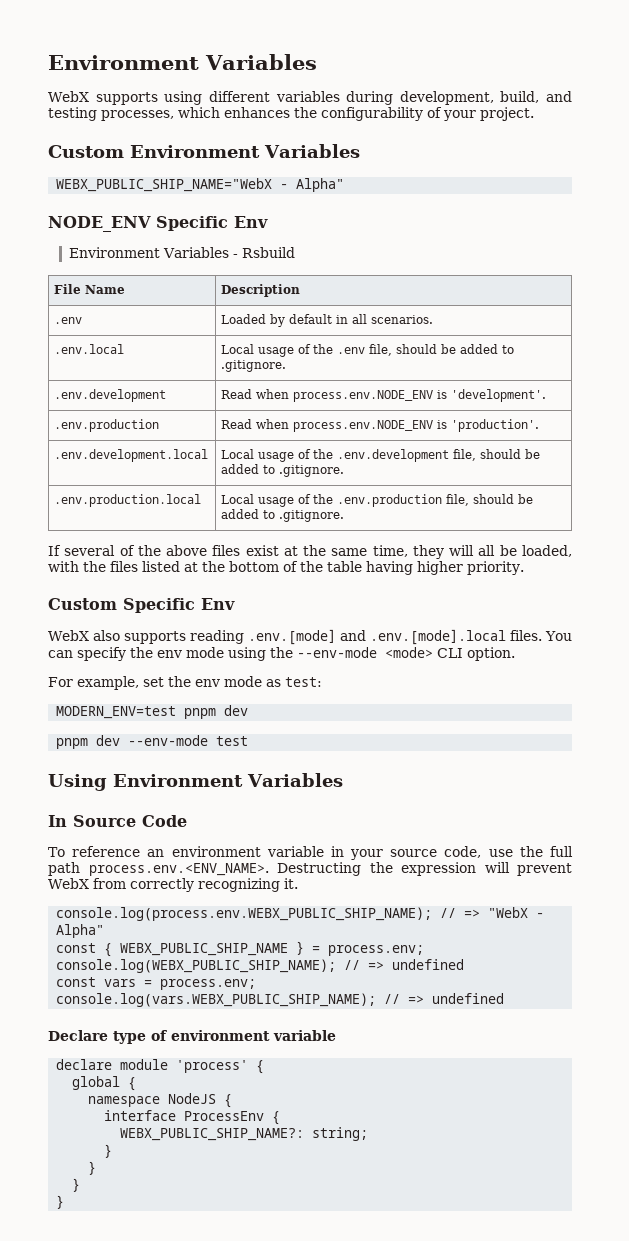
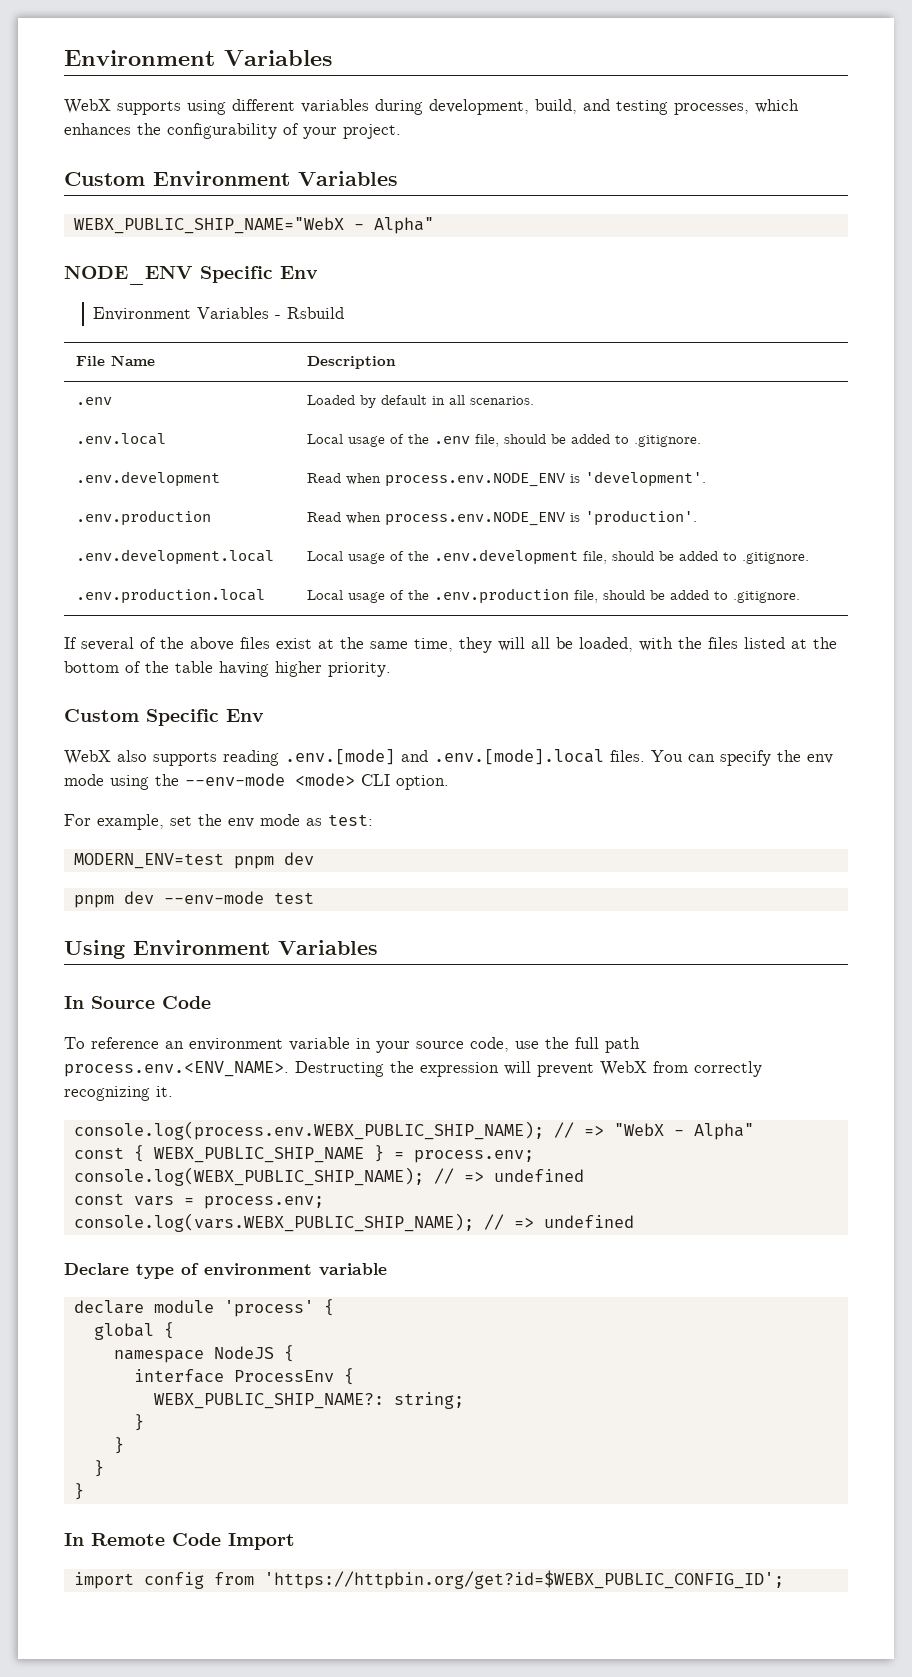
+ In Remote Code Import
+ import config from 'https://httpbin.org/get?id=$WEBX_PUBLIC_CONFIG_ID';

